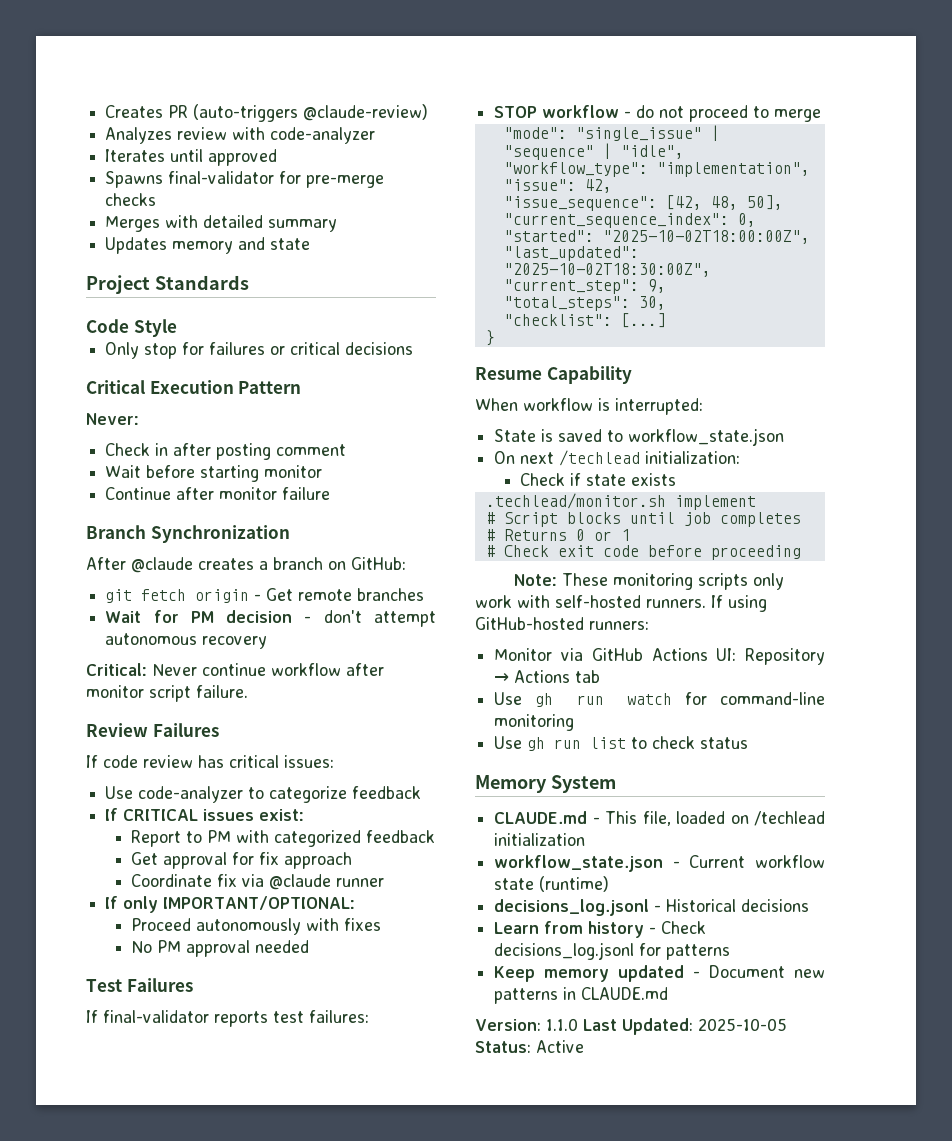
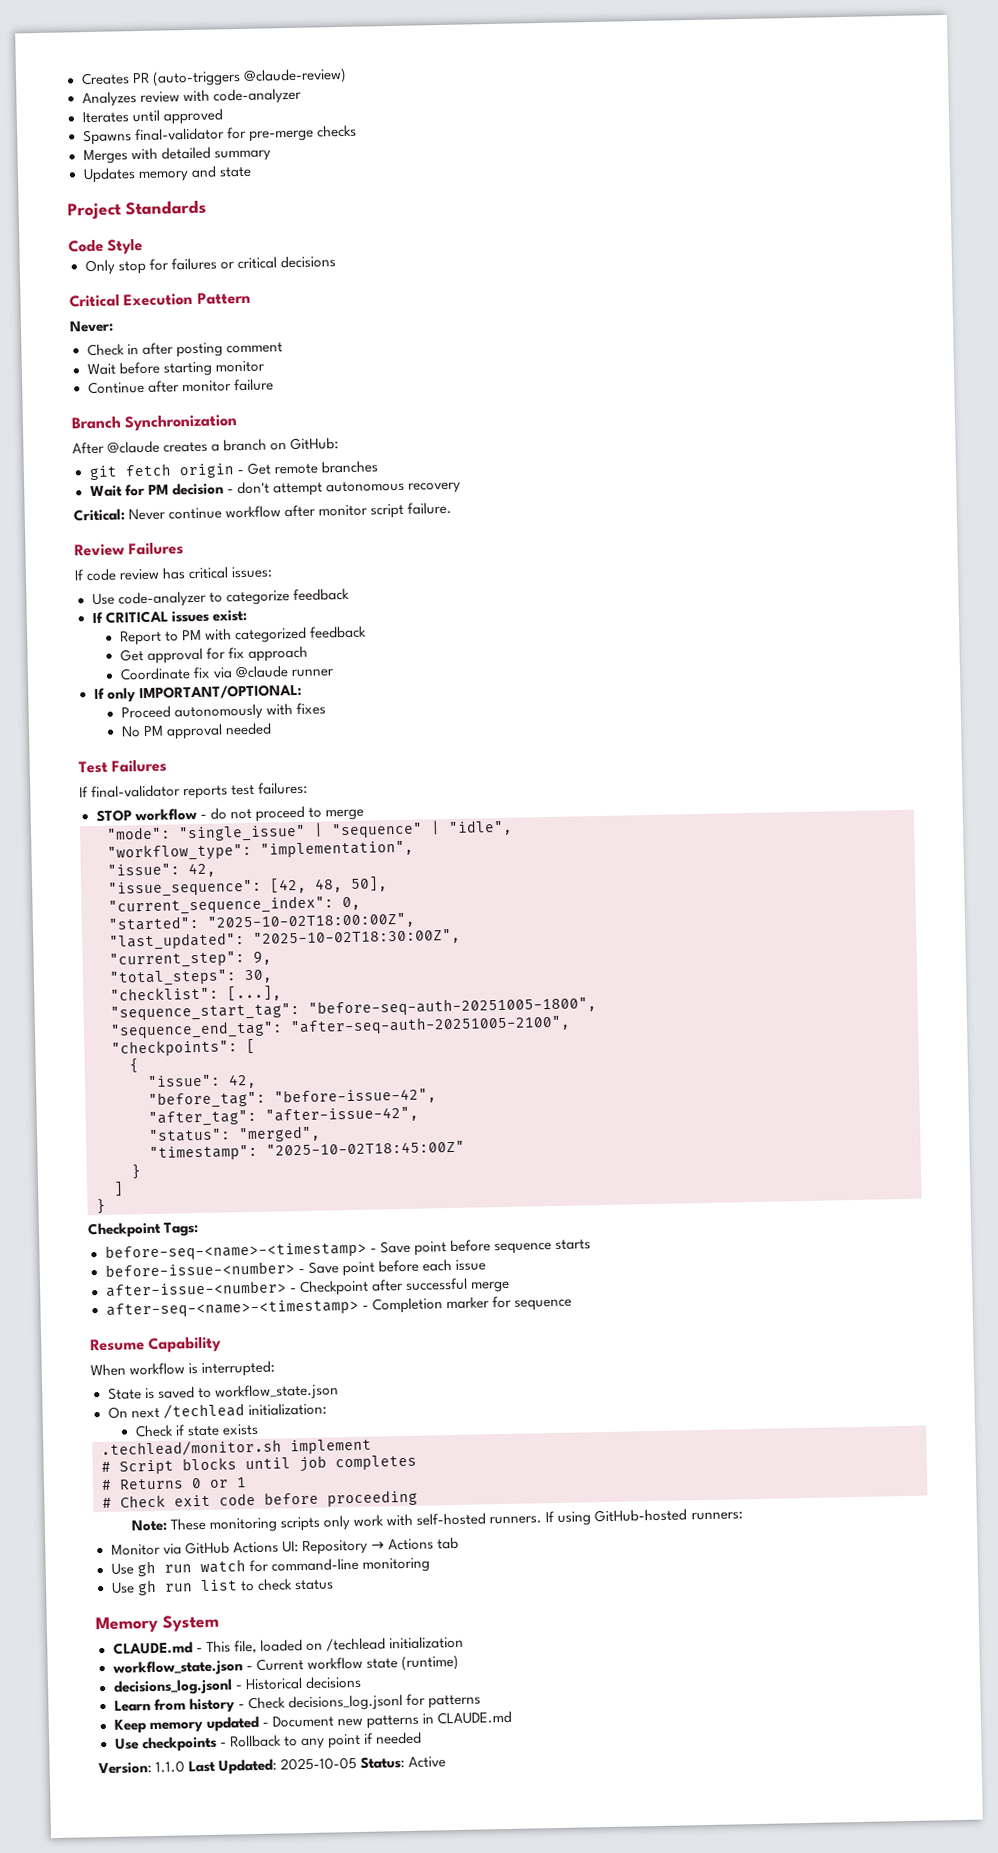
- "checklist": [...]
+ "checklist": [...],
+ "sequence_start_tag": "before-seq-auth-20251005-1800",
+ "sequence_end_tag": "after-seq-auth-20251005-2100",
+ "checkpoints": [
+ {
+ "issue": 42,
+ "before_tag": "before-issue-42",
+ "after_tag": "after-issue-42",
+ "status": "merged",
+ "timestamp": "2025-10-02T18:45:00Z"
  }
+ ]
+ }
+ Checkpoint Tags:
+ before-seq-<name>-<timestamp> - Save point before sequence starts
+ before-issue-<number> - Save point before each issue
+ after-issue-<number> - Checkpoint after successful merge
+ after-seq-<name>-<timestamp> - Completion marker for sequence
+ Use checkpoints - Rollback to any point if needed

